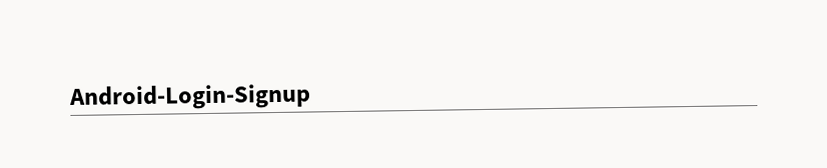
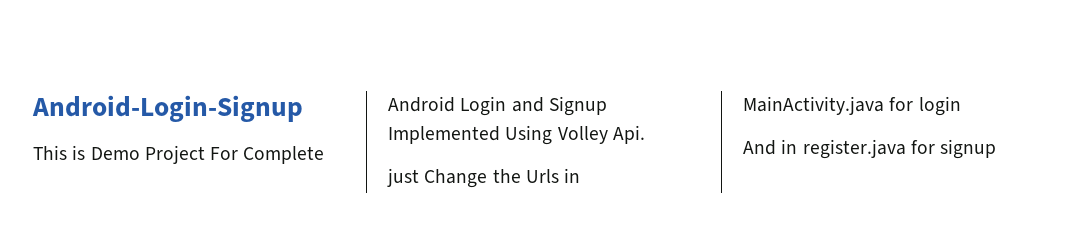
+ This is Demo Project For Complete Android Login and Signup Implemented Using Volley Api.
+ just Change the Urls in MainActivity.java for login
+ And in register.java for signup

